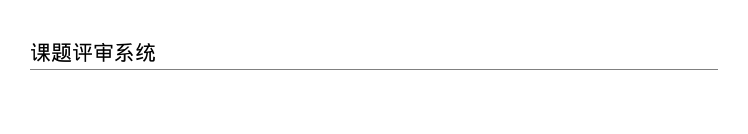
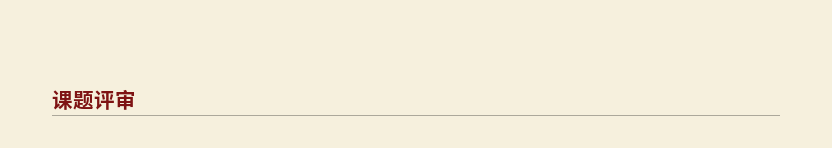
- 课题评审系统
+ 课题评审

